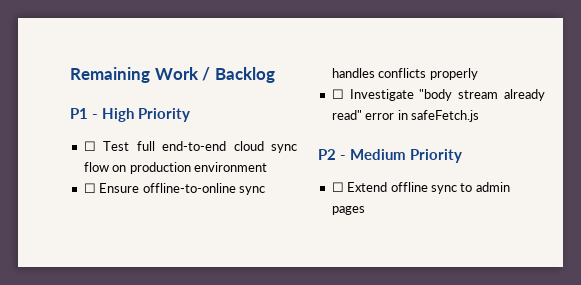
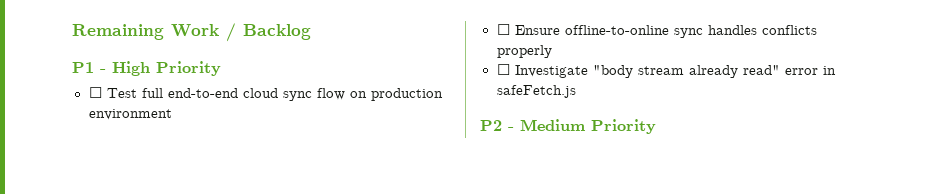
- ☐ Extend offline sync to admin pages

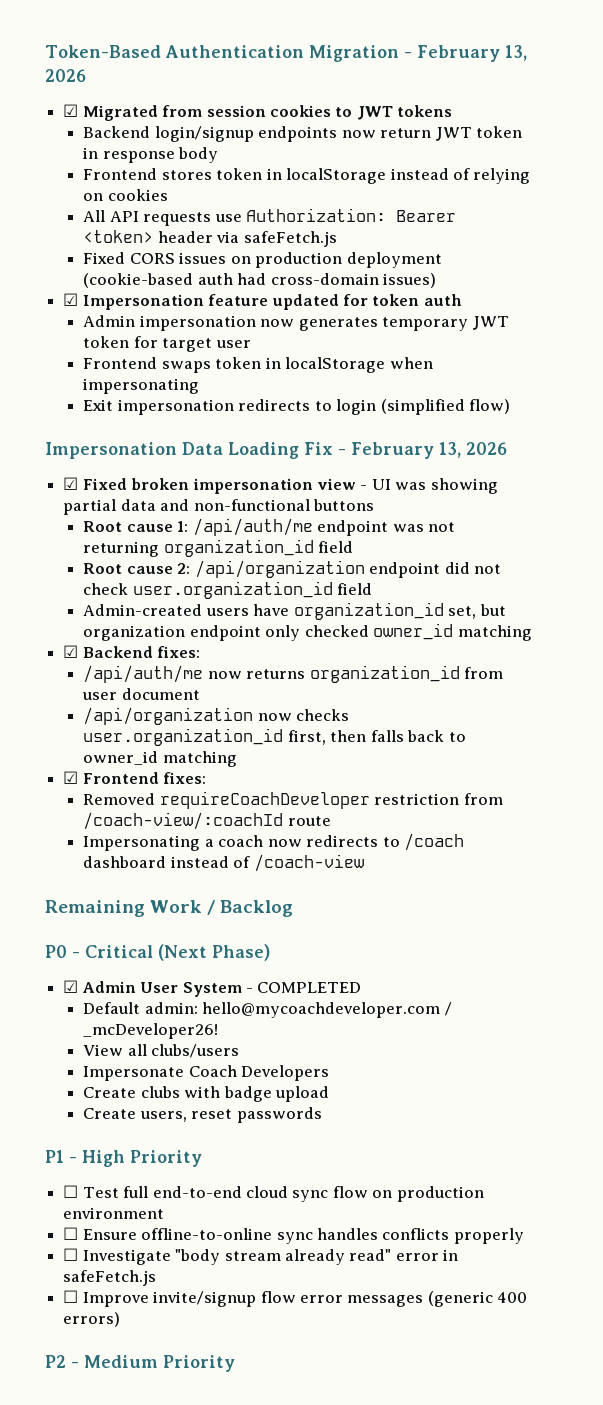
+ Token-Based Authentication Migration - February 13, 2026
+ ☑ Migrated from session cookies to JWT tokens
+ Backend login/signup endpoints now return JWT token in response body
+ Frontend stores token in localStorage instead of relying on cookies
+ All API requests use Authorization: Bearer <token> header via safeFetch.js
+ Fixed CORS issues on production deployment (cookie-based auth had cross-domain issues)
+ ☑ Impersonation feature updated for token auth
+ Admin impersonation now generates temporary JWT token for target user
+ Frontend swaps token in localStorage when impersonating
+ Exit impersonation redirects to login (simplified flow)
+ Impersonation Data Loading Fix - February 13, 2026
+ ☑ Fixed broken impersonation view - UI was showing partial data and non-functional buttons
+ Root cause 1: /api/auth/me endpoint was not returning organization_id field
+ Root cause 2: /api/organization endpoint did not check user.organization_id field
+ Admin-created users have organization_id set, but organization endpoint only checked owner_id matching
+ ☑ Backend fixes:
+ /api/auth/me now returns organization_id from user document
+ /api/organization now checks user.organization_id first, then falls back to owner_id matching
+ ☑ Frontend fixes:
+ Removed requireCoachDeveloper restriction from /coach-view/:coachId route
+ Impersonating a coach now redirects to /coach dashboard instead of /coach-view
  Remaining Work / Backlog
+ P0 - Critical (Next Phase)
+ ☑ Admin User System - COMPLETED
+ Default admin: hello@mycoachdeveloper.com / _mcDeveloper26!
+ View all clubs/users
+ Impersonate Coach Developers
+ Create clubs with badge upload
+ Create users, reset passwords
+ ☐ Improve invite/signup flow error messages (generic 400 errors)

